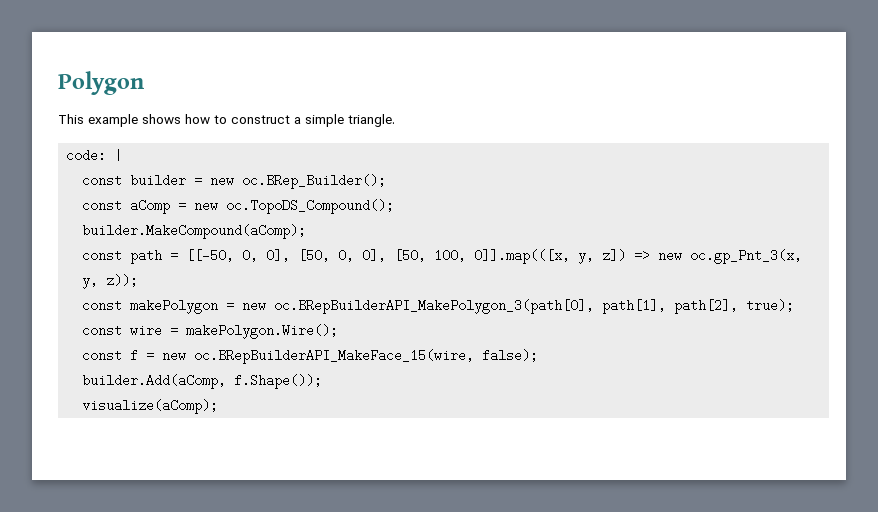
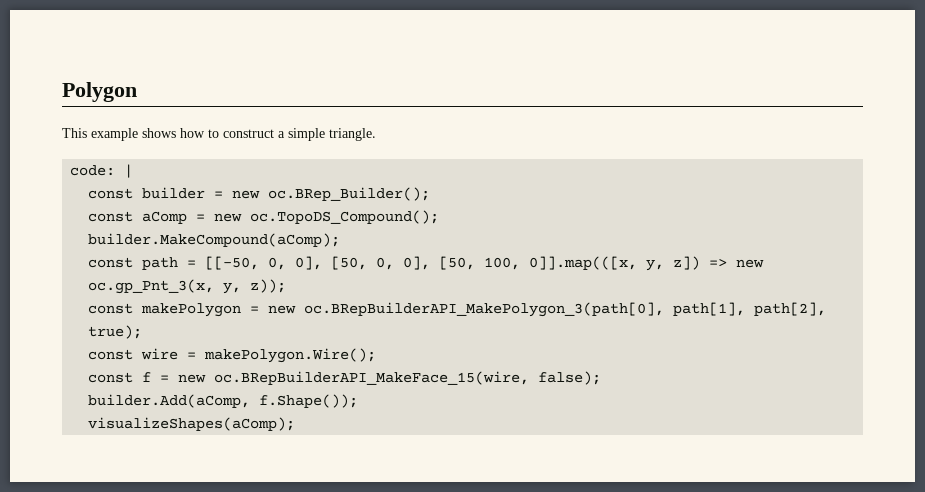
- visualize(aComp);
+ visualizeShapes(aComp);

